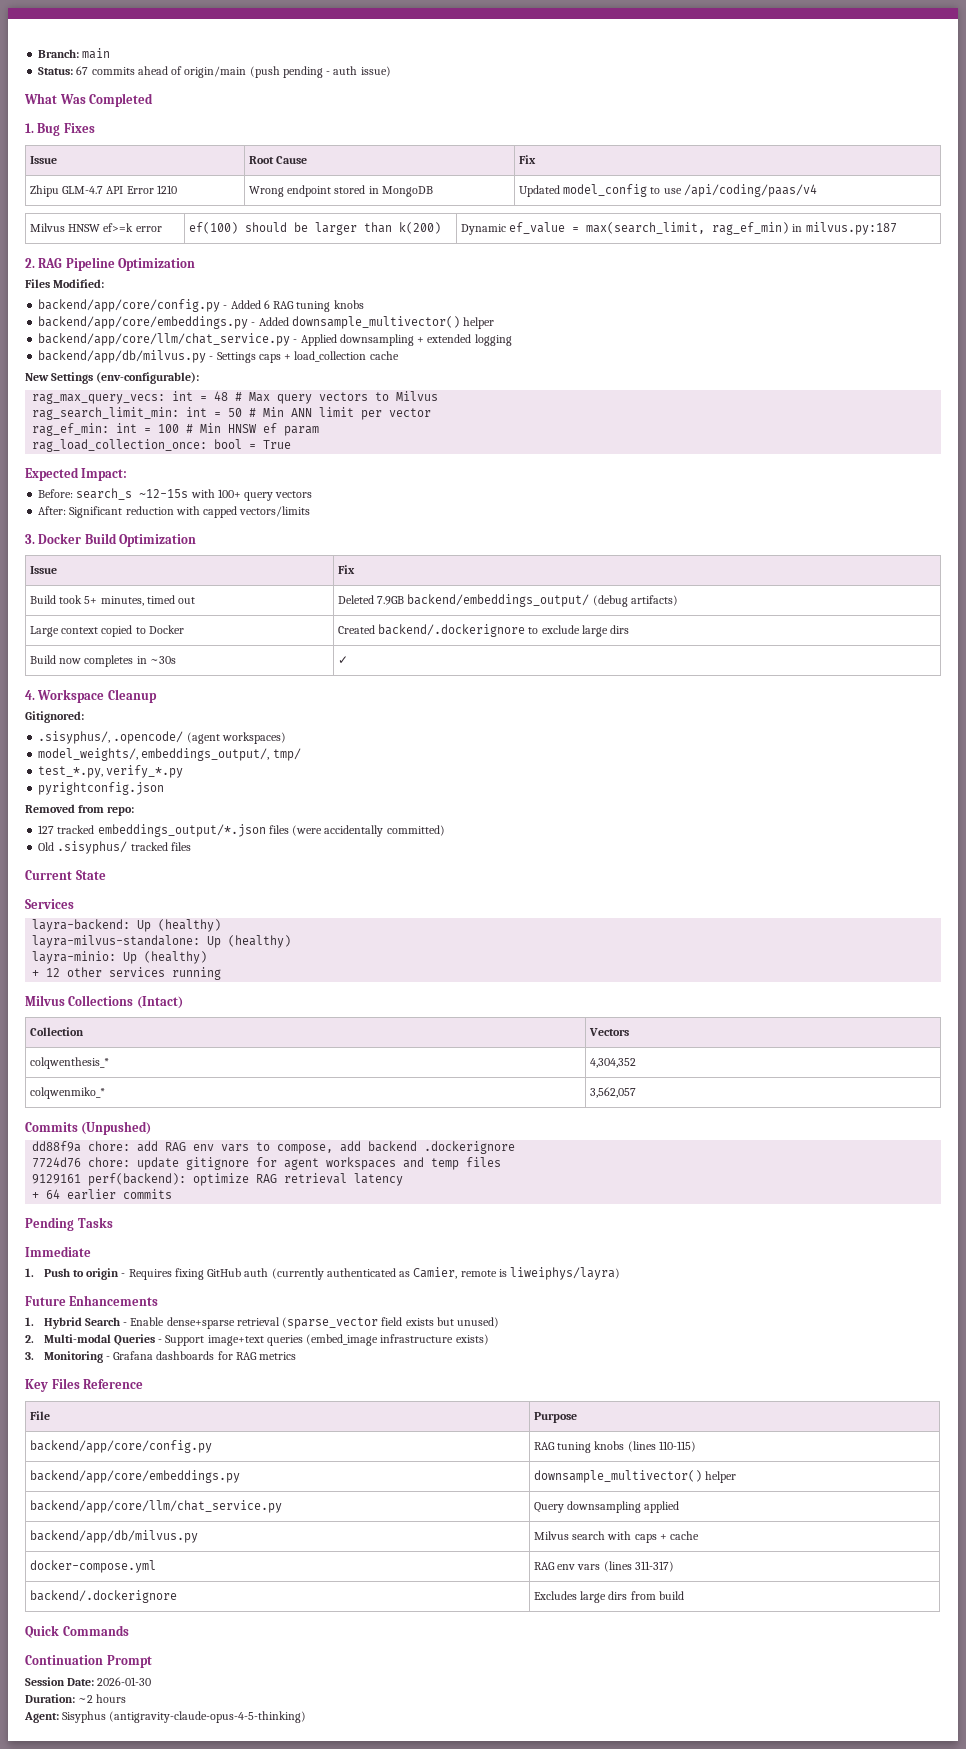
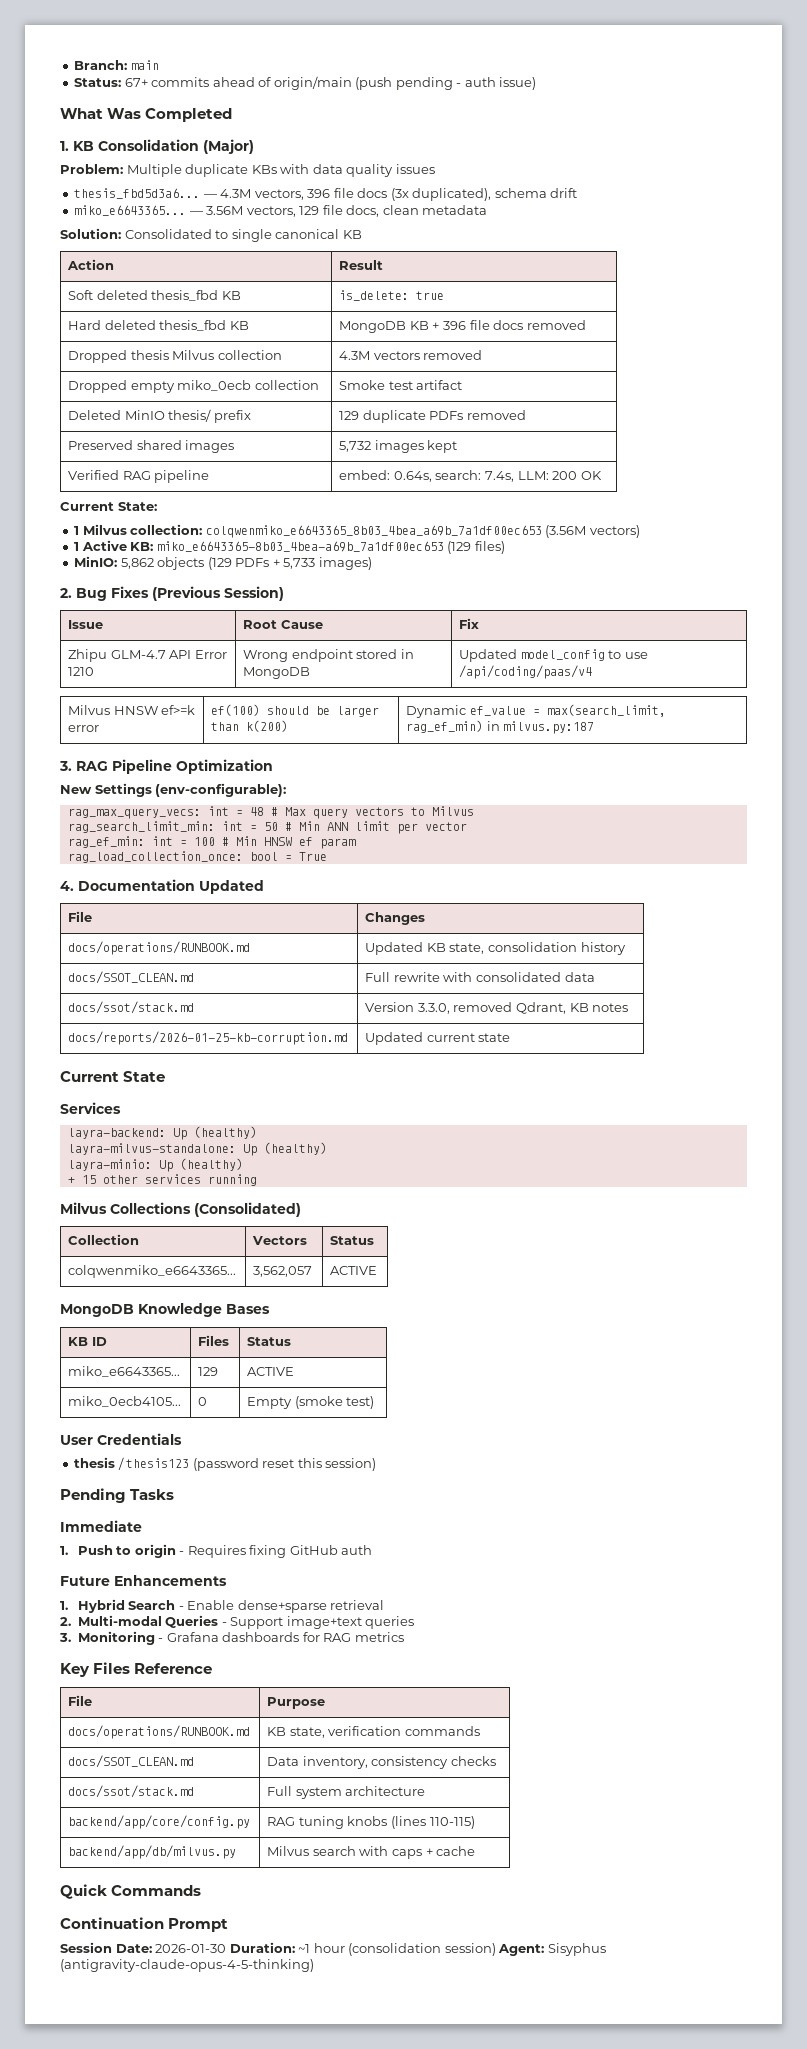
- Status: 67 commits ahead of origin/main (push pending - auth issue)
+ Status: 67+ commits ahead of origin/main (push pending - auth issue)
- 1. Bug Fixes
+ 1. KB Consolidation (Major)
+ Problem: Multiple duplicate KBs with data quality issues
+ thesis_fbd5d3a6... — 4.3M vectors, 396 file docs (3x duplicated), schema drift
+ miko_e6643365... — 3.56M vectors, 129 file docs, clean metadata
+ Solution: Consolidated to single canonical KB
+ Action | Result
+ Soft deleted thesis_fbd KB | is_delete: true
+ Hard deleted thesis_fbd KB | MongoDB KB + 396 file docs removed
+ Dropped thesis Milvus collection | 4.3M vectors removed
+ Dropped empty miko_0ecb collection | Smoke test artifact
+ Deleted MinIO thesis/ prefix | 129 duplicate PDFs removed
+ Preserved shared images | 5,732 images kept
+ Verified RAG pipeline | embed: 0.64s, search: 7.4s, LLM: 200 OK
+ Current State:
+ 1 Milvus collection: colqwenmiko_e6643365_8b03_4bea_a69b_7a1df00ec653 (3.56M vectors)
+ 1 Active KB: miko_e6643365-8b03_4bea-a69b_7a1df00ec653 (129 files)
+ MinIO: 5,862 objects (129 PDFs + 5,733 images)
+ 2. Bug Fixes (Previous Session)
- 2. RAG Pipeline Optimization
+ 3. RAG Pipeline Optimization
- Files Modified:
- backend/app/core/config.py - Added 6 RAG tuning knobs
- backend/app/core/embeddings.py - Added downsample_multivector() helper
- backend/app/core/llm/chat_service.py - Applied downsampling + extended logging
- backend/app/db/milvus.py - Settings caps + load_collection cache
- Expected Impact:
- Before: search_s ~12-15s with 100+ query vectors
- After: Significant reduction with capped vectors/limits
- 3. Docker Build Optimization
- Issue | Fix
- Build took 5+ minutes, timed out | Deleted 7.9GB backend/embeddings_output/ (debug artifacts)
- Large context copied to Docker | Created backend/.dockerignore to exclude large dirs
- Build now completes in ~30s | ✓
- 4. Workspace Cleanup
- Gitignored:
- .sisyphus/, .opencode/ (agent workspaces)
- model_weights/, embeddings_output/, tmp/
- test_*.py, verify_*.py
- pyrightconfig.json
- Removed from repo:
- 127 tracked embeddings_output/*.json files (were accidentally committed)
- Old .sisyphus/ tracked files
+ 4. Documentation Updated
+ File | Changes
+ docs/operations/RUNBOOK.md | Updated KB state, consolidation history
+ docs/SSOT_CLEAN.md | Full rewrite with consolidated data
+ docs/ssot/stack.md | Version 3.3.0, removed Qdrant, KB notes
+ docs/reports/2026-01-25-kb-corruption.md | Updated current state
- + 12 other services running
+ + 15 other services running
- Milvus Collections (Intact)
+ Milvus Collections (Consolidated)
- Collection | Vectors
- colqwenthesis_* | 4,304,352
- colqwenmiko_* | 3,562,057
- Commits (Unpushed)
- dd88f9a chore: add RAG env vars to compose, add backend .dockerignore
- 7724d76 chore: update gitignore for agent workspaces and temp files
- 9129161 perf(backend): optimize RAG retrieval latency
- + 64 earlier commits
+ Collection | Vectors | Status
+ colqwenmiko_e6643365... | 3,562,057 | ACTIVE
+ MongoDB Knowledge Bases
+ KB ID | Files | Status
+ miko_e6643365... | 129 | ACTIVE
+ miko_0ecb4105... | 0 | Empty (smoke test)
+ User Credentials
+ thesis / thesis123 (password reset this session)
- 1. Push to origin - Requires fixing GitHub auth (currently authenticated as Camier, remote is liweiphys/layra)
+ 1. Push to origin - Requires fixing GitHub auth
- 1. Hybrid Search - Enable dense+sparse retrieval (sparse_vector field exists but unused)
+ 1. Hybrid Search - Enable dense+sparse retrieval
- 2. Multi-modal Queries - Support image+text queries (embed_image infrastructure exists)
+ 2. Multi-modal Queries - Support image+text queries
+ docs/operations/RUNBOOK.md | KB state, verification commands
+ docs/SSOT_CLEAN.md | Data inventory, consistency checks
+ docs/ssot/stack.md | Full system architecture
- backend/app/core/embeddings.py | downsample_multivector() helper
- backend/app/core/llm/chat_service.py | Query downsampling applied
- docker-compose.yml | RAG env vars (lines 311-317)
- backend/.dockerignore | Excludes large dirs from build
- Session Date: 2026-01-30
- Duration: ~2 hours
- Agent: Sisyphus (antigravity-claude-opus-4-5-thinking)
+ Session Date: 2026-01-30 Duration: ~1 hour (consolidation session) Agent: Sisyphus (antigravity-claude-opus-4-5-thinking)

